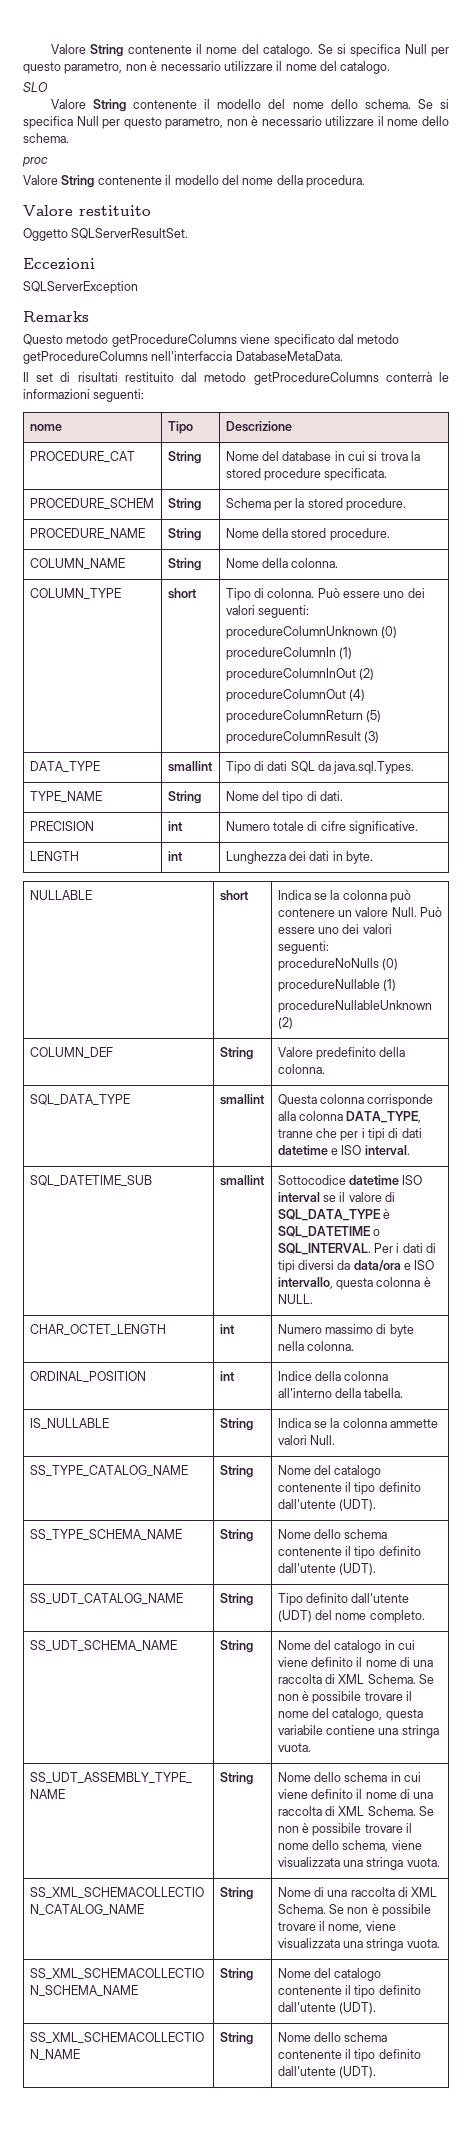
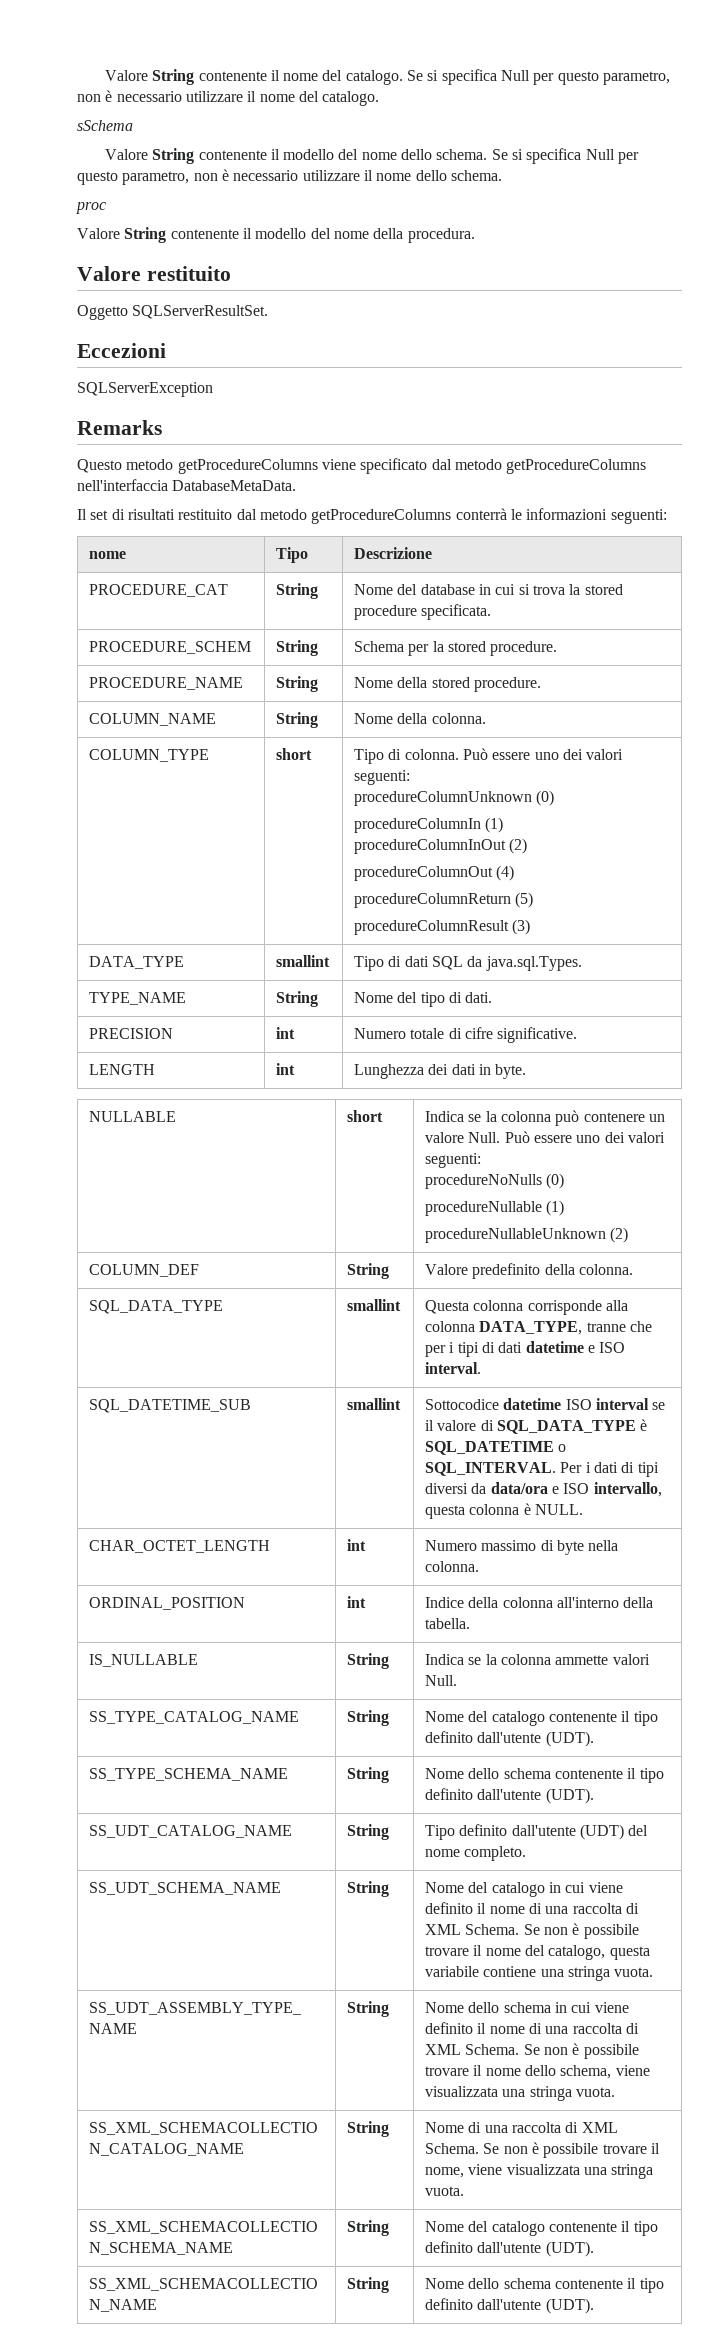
- SLO
+ sSchema

